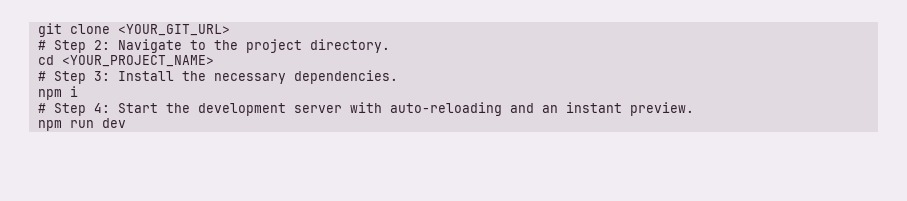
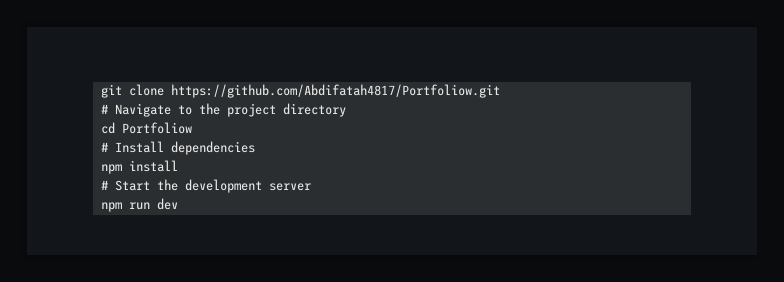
- git clone <YOUR_GIT_URL>
- # Step 2: Navigate to the project directory.
+ git clone https://github.com/Abdifatah4817/Portfoliow.git
+ # Navigate to the project directory
- cd <YOUR_PROJECT_NAME>
- # Step 3: Install the necessary dependencies.
- npm i
- # Step 4: Start the development server with auto-reloading and an instant preview.
+ cd Portfoliow
+ # Install dependencies
+ npm install
+ # Start the development server

